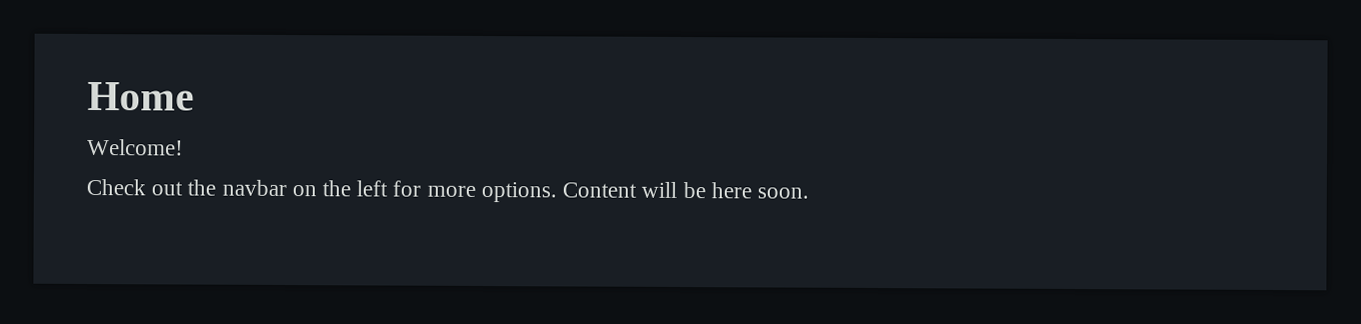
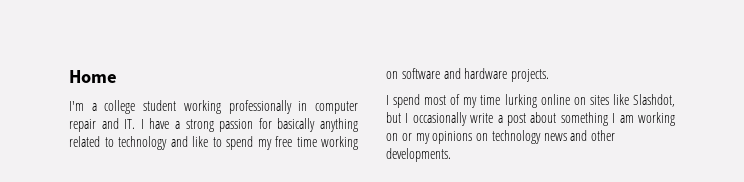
- Welcome!
- Check out the navbar on the left for more options. Content will be here soon.
+ I'm a college student working professionally in computer repair and IT. I have a strong passion for basically anything related to technology and like to spend my free time working on software and hardware projects.
+ I spend most of my time lurking online on sites like Slashdot, but I occasionally write a post about something I am working on or my opinions on technology news and other developments.

